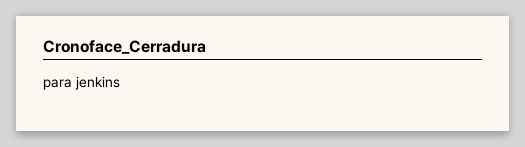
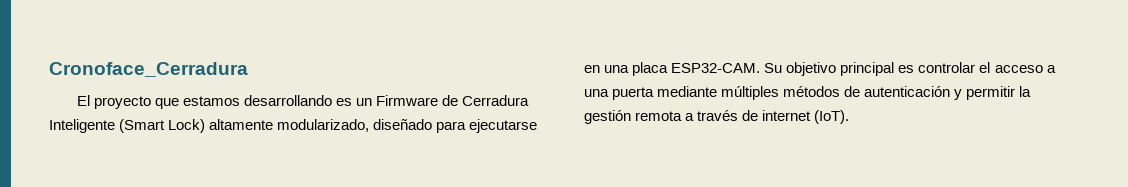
- para jenkins
+ El proyecto que estamos desarrollando es un Firmware de Cerradura Inteligente (Smart Lock) altamente modularizado, diseñado para ejecutarse en una placa ESP32-CAM. Su objetivo principal es controlar el acceso a una puerta mediante múltiples métodos de autenticación y permitir la gestión remota a través de internet (IoT).

